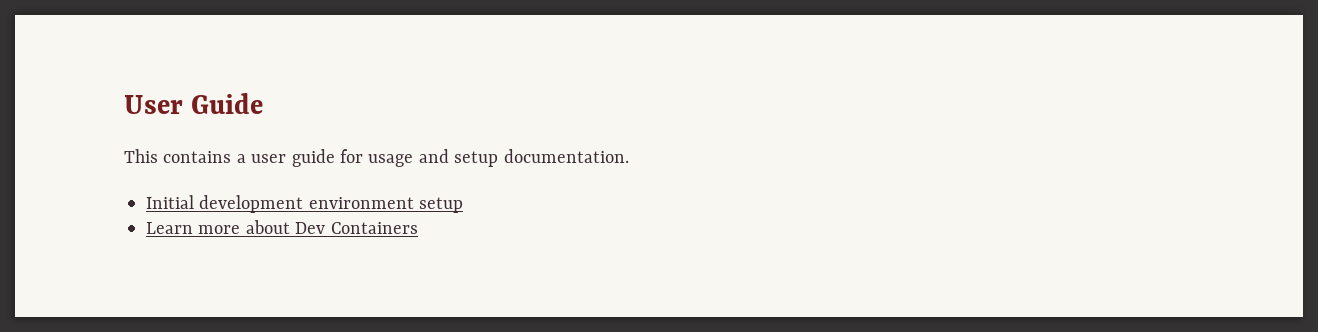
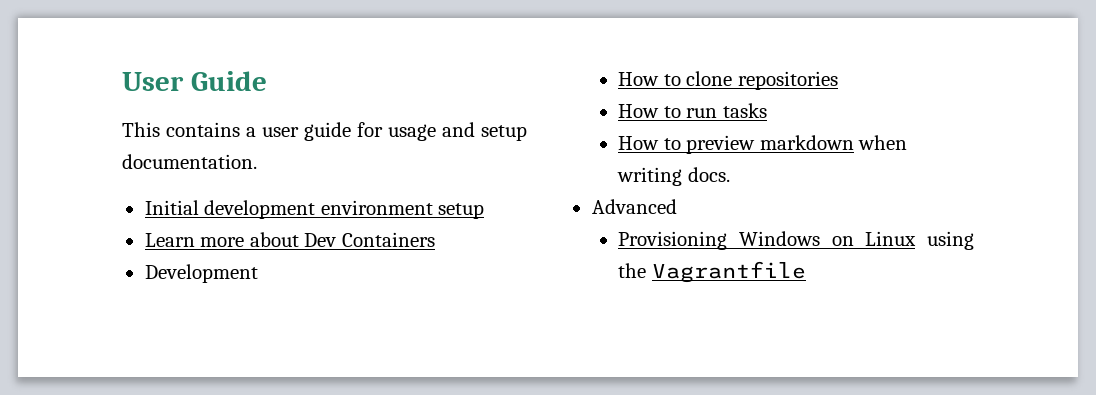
+ Development
+ How to clone repositories
+ How to run tasks
+ How to preview markdown when writing docs.
+ Advanced
+ Provisioning Windows on Linux using the Vagrantfile

